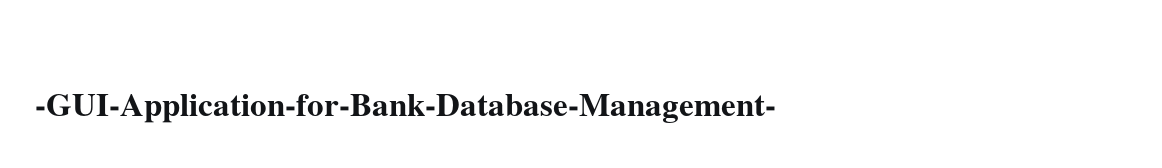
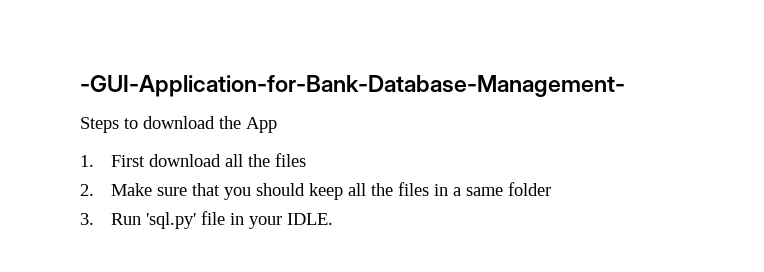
+ Steps to download the App
+ 1. First download all the files
+ 2. Make sure that you should keep all the files in a same folder
+ 3. Run 'sql.py' file in your IDLE.

